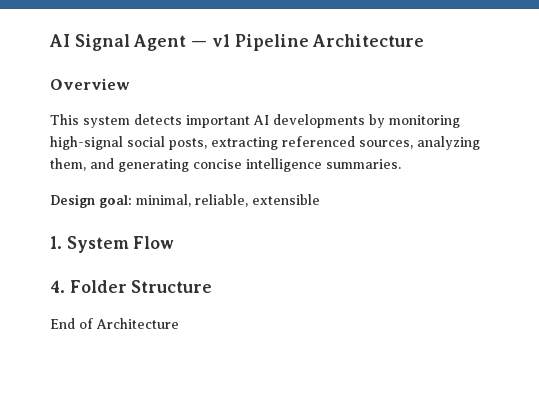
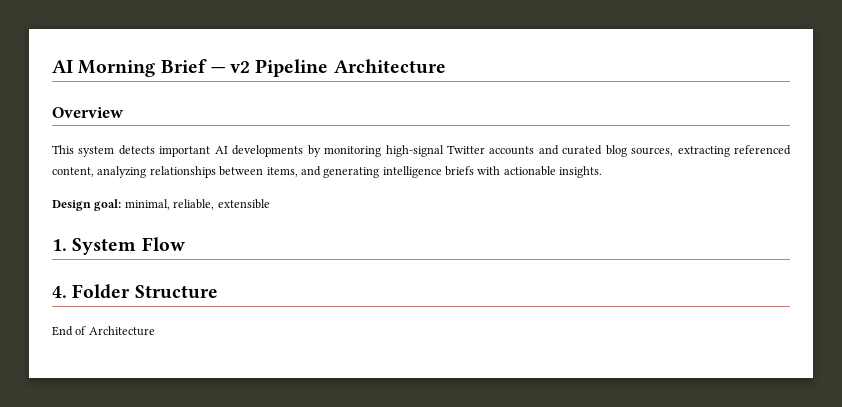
- AI Signal Agent — v1 Pipeline Architecture
+ AI Morning Brief — v2 Pipeline Architecture
- This system detects important AI developments by monitoring high-signal social posts, extracting referenced sources, analyzing them, and generating concise intelligence summaries.
+ This system detects important AI developments by monitoring high-signal Twitter accounts and curated blog sources, extracting referenced content, analyzing relationships between items, and generating intelligence briefs with actionable insights.

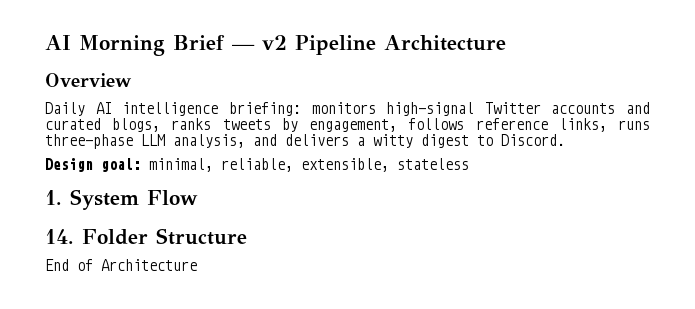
- This system detects important AI developments by monitoring high-signal Twitter accounts and curated blog sources, extracting referenced content, analyzing relationships between items, and generating intelligence briefs with actionable insights.
+ Daily AI intelligence briefing: monitors high-signal Twitter accounts and curated blogs, ranks tweets by engagement, follows reference links, runs three-phase LLM analysis, and delivers a witty digest to Discord.
- Design goal: minimal, reliable, extensible
+ Design goal: minimal, reliable, extensible, stateless
- 4. Folder Structure
+ 14. Folder Structure

